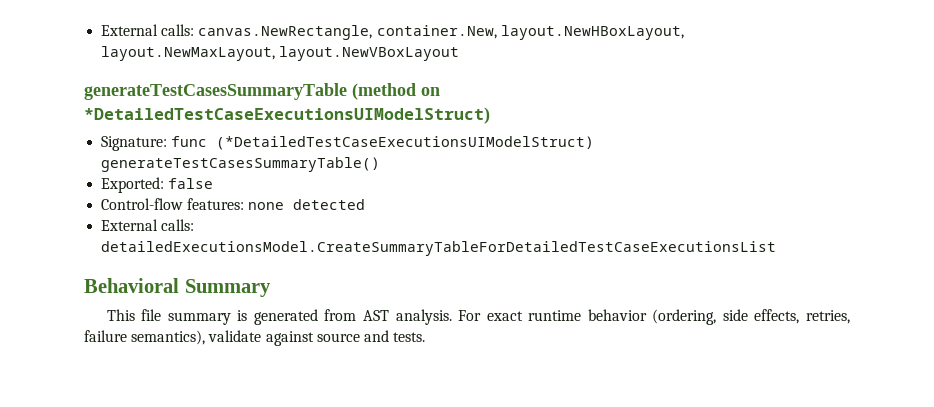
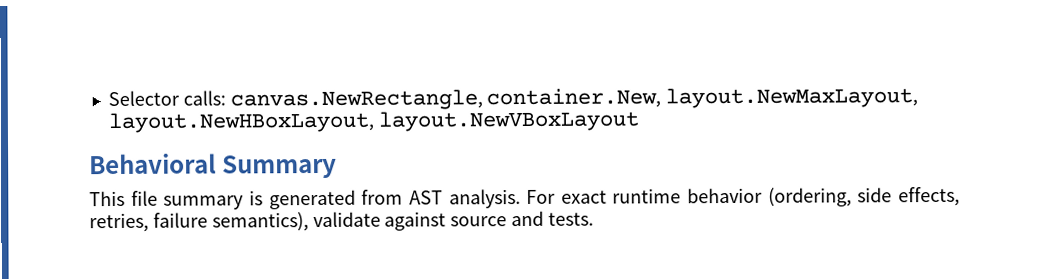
- External calls: canvas.NewRectangle, container.New, layout.NewHBoxLayout, layout.NewMaxLayout, layout.NewVBoxLayout
+ Selector calls: canvas.NewRectangle, container.New, layout.NewMaxLayout, layout.NewHBoxLayout, layout.NewVBoxLayout
- generateTestCasesSummaryTable (method on *DetailedTestCaseExecutionsUIModelStruct)
- Signature: func (*DetailedTestCaseExecutionsUIModelStruct) generateTestCasesSummaryTable()
- Exported: false
- Control-flow features: none detected
- External calls: detailedExecutionsModel.CreateSummaryTableForDetailedTestCaseExecutionsList

